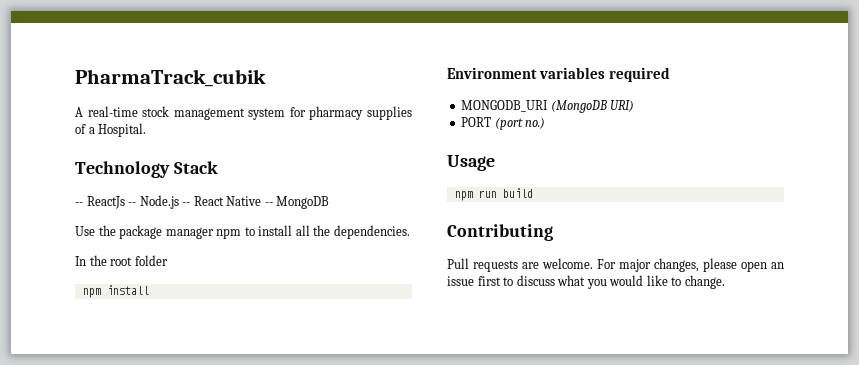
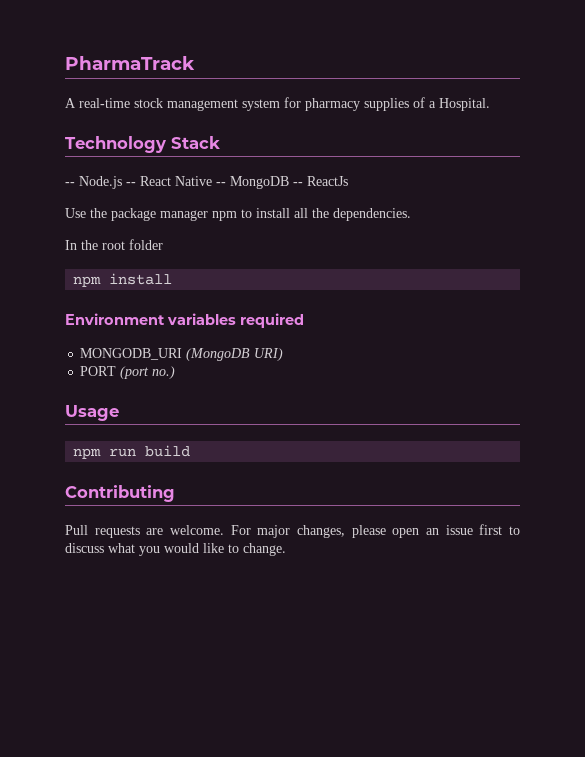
- PharmaTrack_cubik
+ PharmaTrack
- -- ReactJs -- Node.js -- React Native -- MongoDB
+ -- Node.js -- React Native -- MongoDB -- ReactJs

